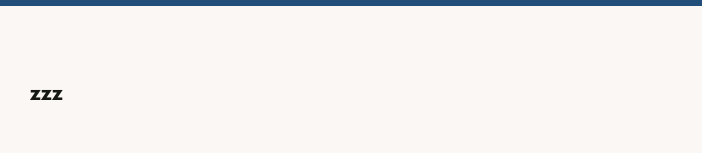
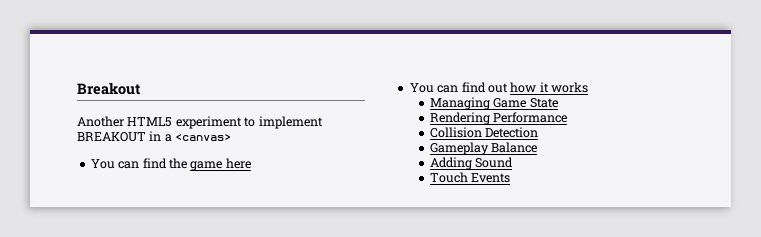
- zzz
+ Breakout
+ Another HTML5 experiment to implement BREAKOUT in a <canvas>
+ You can find the game here
+ You can find out how it works
+ Managing Game State
+ Rendering Performance
+ Collision Detection
+ Gameplay Balance
+ Adding Sound
+ Touch Events

